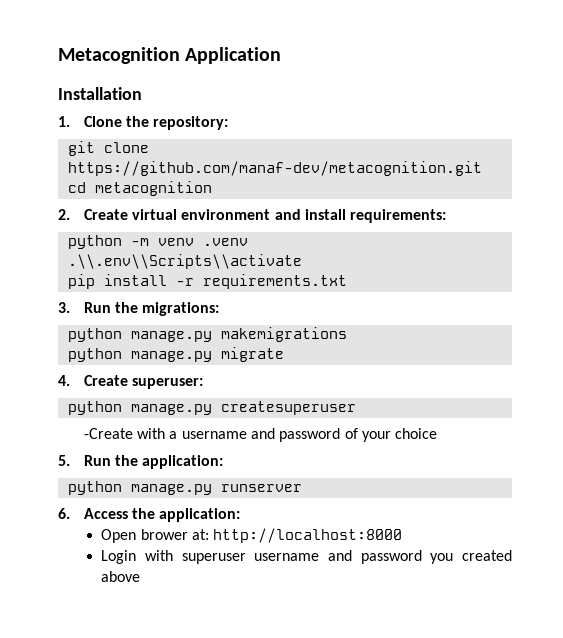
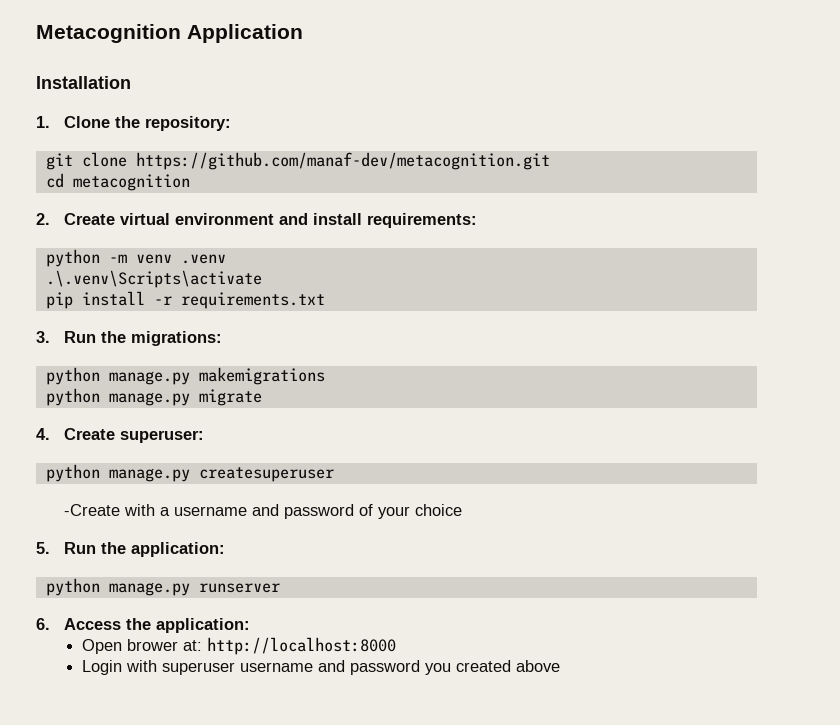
- .\\.env\\Scripts\\activate
+ .\.venv\Scripts\activate

